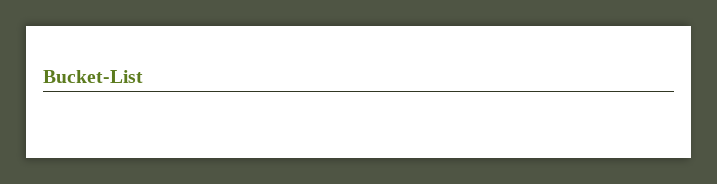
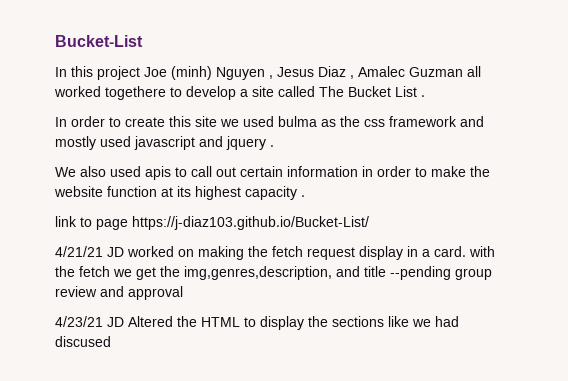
+ In this project Joe (minh) Nguyen , Jesus Diaz , Amalec Guzman all worked togethere to develop a site called The Bucket List .
+ In order to create this site we used bulma as the css framework and mostly used javascript and jquery .
+ We also used apis to call out certain information in order to make the website function at its highest capacity .
+ link to page https://j-diaz103.github.io/Bucket-List/
+ 4/21/21 JD worked on making the fetch request display in a card. with the fetch we get the img,genres,description, and title --pending group review and approval
+ 4/23/21 JD Altered the HTML to display the sections like we had discused

